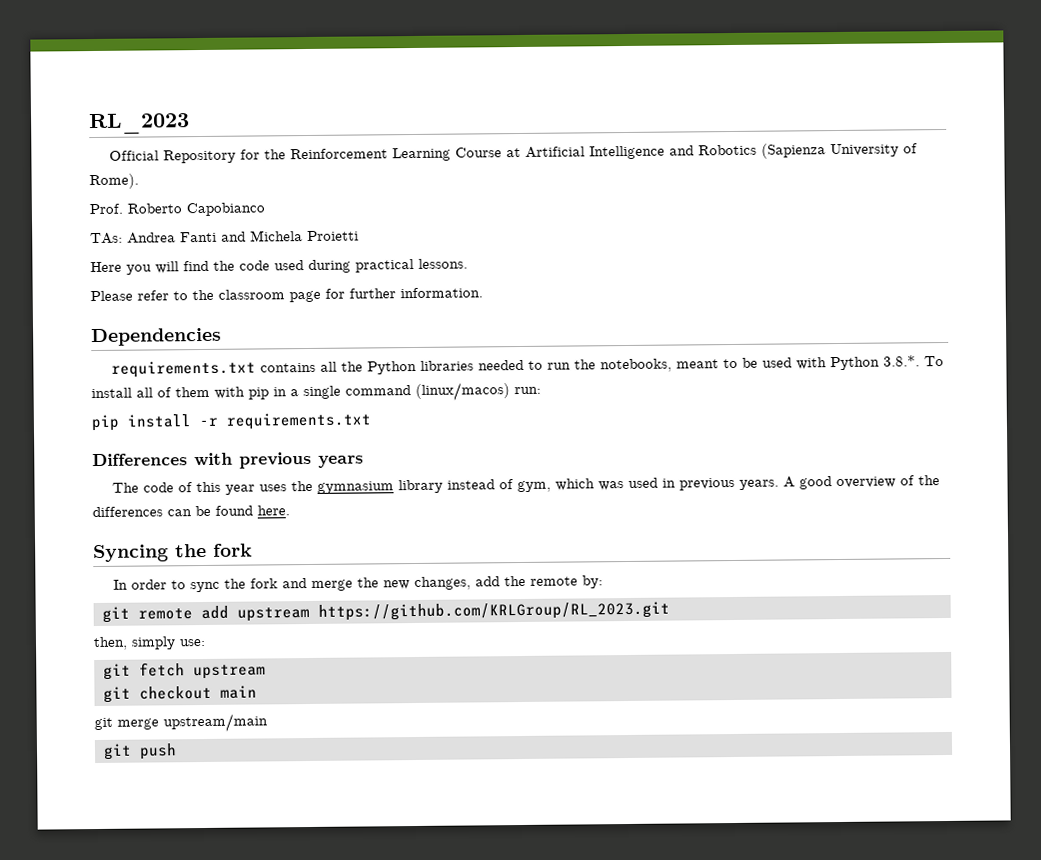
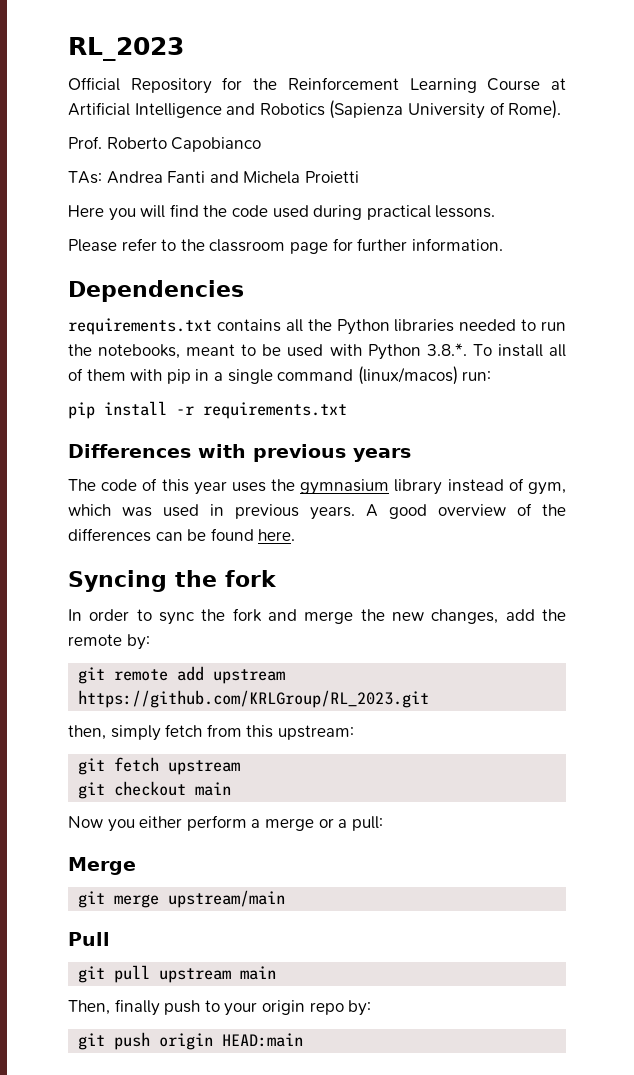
- then, simply use:
+ then, simply fetch from this upstream:
+ Now you either perform a merge or a pull:
+ Merge
  git merge upstream/main
+ Pull
+ git pull upstream main
+ Then, finally push to your origin repo by:
- git push
+ git push origin HEAD:main

